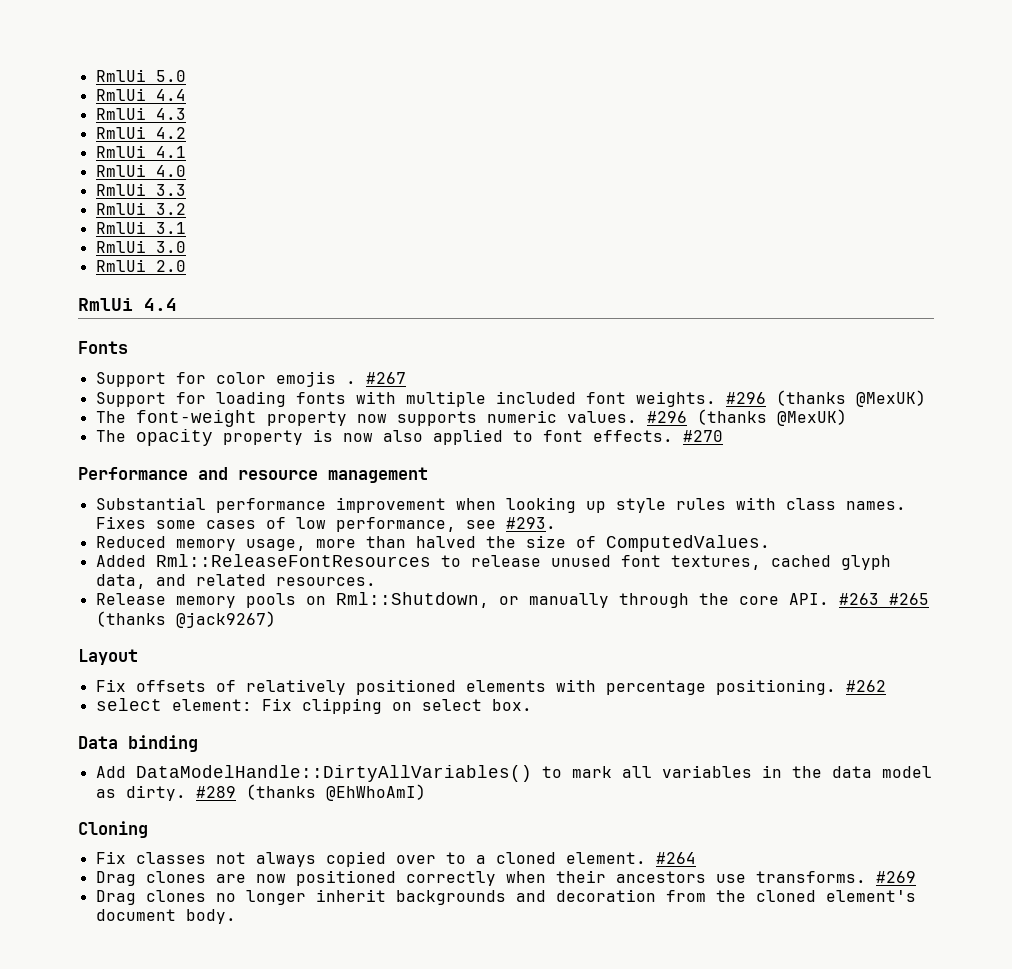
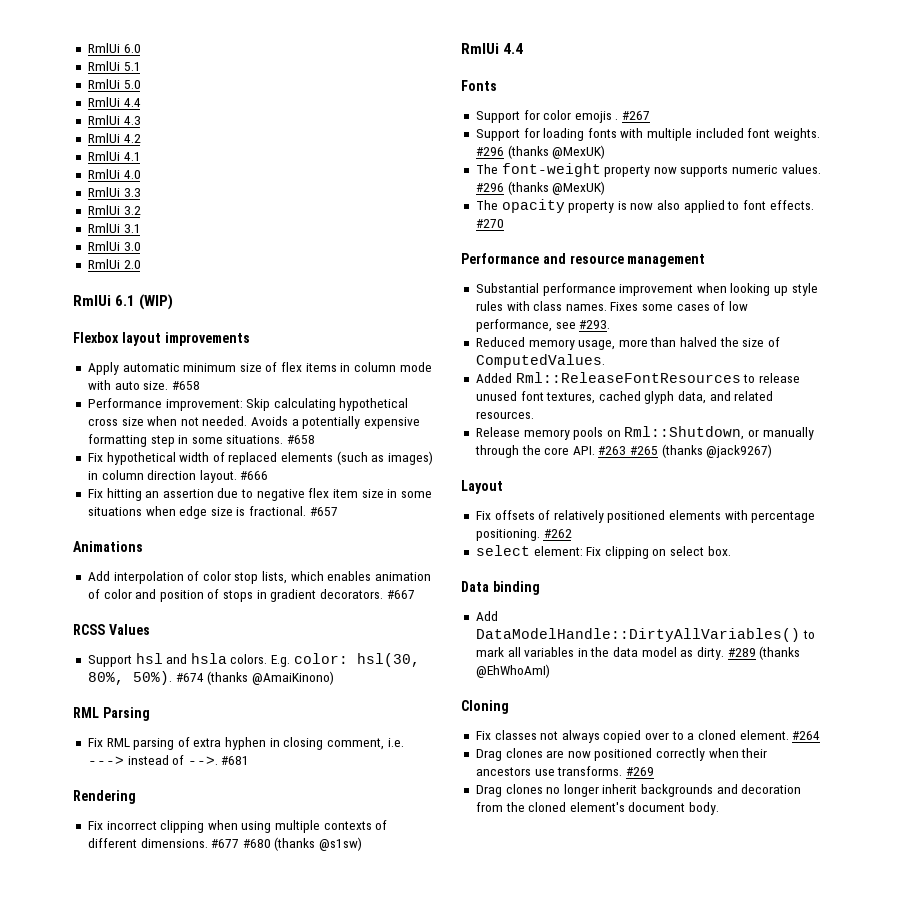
+ RmlUi 6.0
+ RmlUi 5.1
+ RmlUi 6.1 (WIP)
+ Flexbox layout improvements
+ Apply automatic minimum size of flex items in column mode with auto size. #658
+ Performance improvement: Skip calculating hypothetical cross size when not needed. Avoids a potentially expensive formatting step in some situations. #658
+ Fix hypothetical width of replaced elements (such as images) in column direction layout. #666
+ Fix hitting an assertion due to negative flex item size in some situations when edge size is fractional. #657
+ Animations
+ Add interpolation of color stop lists, which enables animation of color and position of stops in gradient decorators. #667
+ RCSS Values
+ Support hsl and hsla colors. E.g. color: hsl(30, 80%, 50%). #674 (thanks @AmaiKinono)
+ RML Parsing
+ Fix RML parsing of extra hyphen in closing comment, i.e. ---> instead of -->. #681
+ Rendering
+ Fix incorrect clipping when using multiple contexts of different dimensions. #677 #680 (thanks @s1sw)

